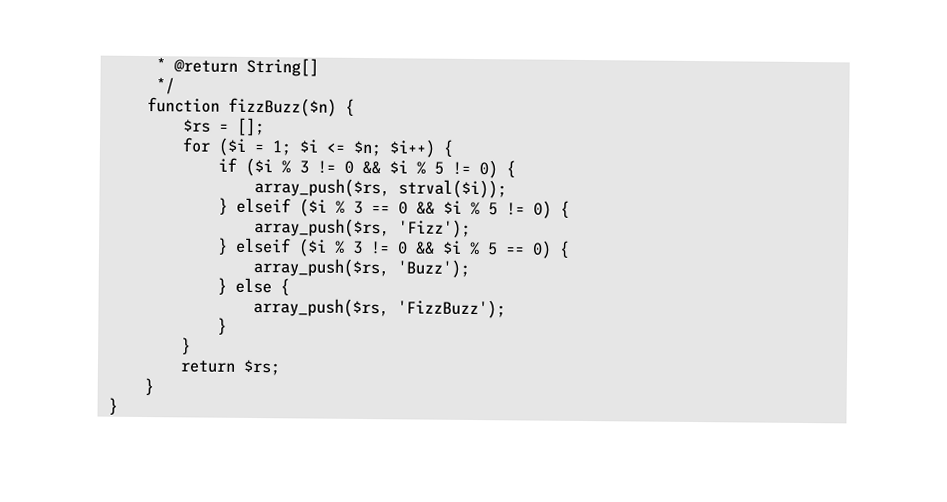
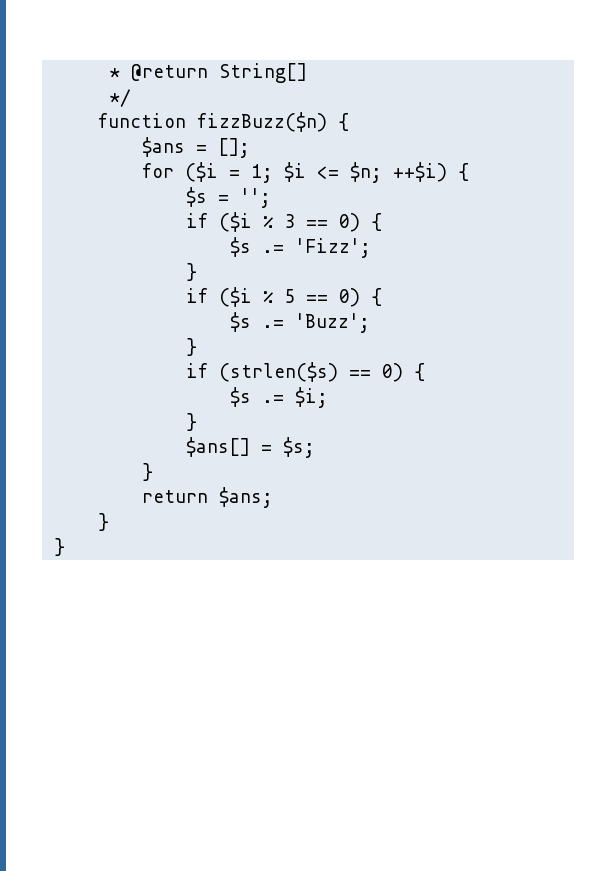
- $rs = [];
+ $ans = [];
- for ($i = 1; $i <= $n; $i++) {
+ for ($i = 1; $i <= $n; ++$i) {
+ $s = '';
- if ($i % 3 != 0 && $i % 5 != 0) {
- array_push($rs, strval($i));
- } elseif ($i % 3 == 0 && $i % 5 != 0) {
- array_push($rs, 'Fizz');
- } elseif ($i % 3 != 0 && $i % 5 == 0) {
- array_push($rs, 'Buzz');
- } else {
- array_push($rs, 'FizzBuzz');
+ if ($i % 3 == 0) {
+ $s .= 'Fizz';
  }
+ if ($i % 5 == 0) {
+ $s .= 'Buzz';
  }
- return $rs;
+ if (strlen($s) == 0) {
+ $s .= $i;
+ }
+ $ans[] = $s;
+ }
+ return $ans;

